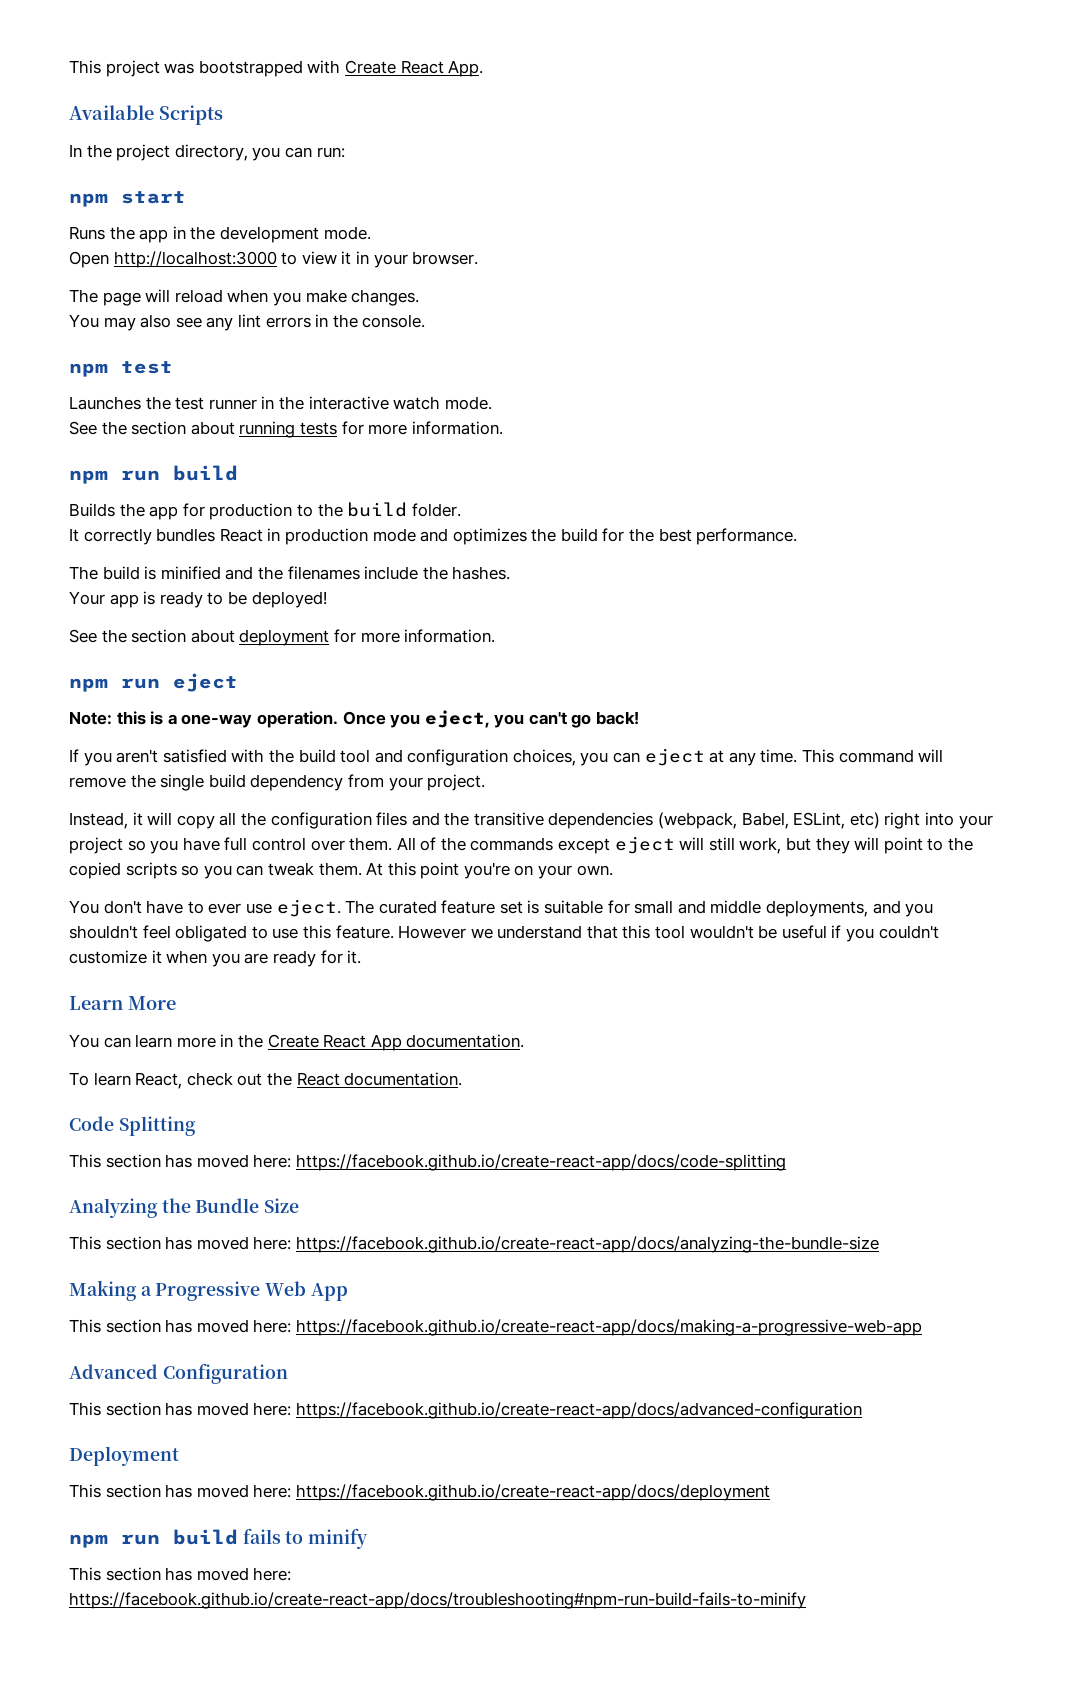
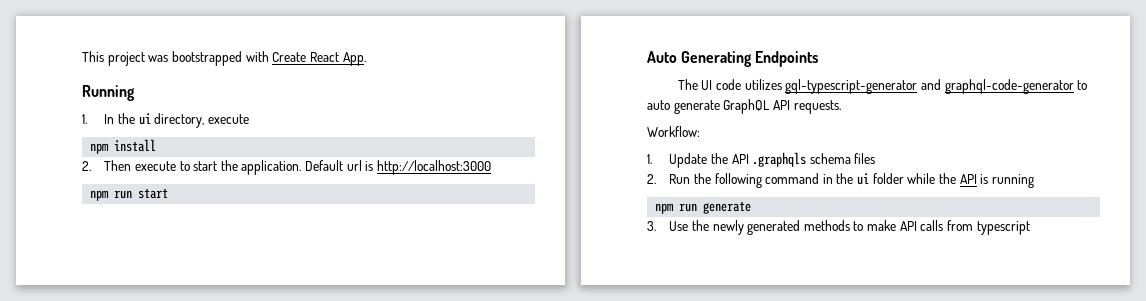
- Available Scripts
- In the project directory, you can run:
- npm start
- Runs the app in the development mode.
- Open http://localhost:3000 to view it in your browser.
- The page will reload when you make changes.
- You may also see any lint errors in the console.
- npm test
- Launches the test runner in the interactive watch mode.
- See the section about running tests for more information.
- npm run build
- Builds the app for production to the build folder.
- It correctly bundles React in production mode and optimizes the build for the best performance.
- The build is minified and the filenames include the hashes.
- Your app is ready to be deployed!
- See the section about deployment for more information.
- npm run eject
- Note: this is a one-way operation. Once you eject, you can't go back!
- If you aren't satisfied with the build tool and configuration choices, you can eject at any time. This command will remove the single build dependency from your project.
- Instead, it will copy all the configuration files and the transitive dependencies (webpack, Babel, ESLint, etc) right into your project so you have full control over them. All of the commands except eject will still work, but they will point to the copied scripts so you can tweak them. At this point you're on your own.
- You don't have to ever use eject. The curated feature set is suitable for small and middle deployments, and you shouldn't feel obligated to use this feature. However we understand that this tool wouldn't be useful if you couldn't customize it when you are ready for it.
- Learn More
- You can learn more in the Create React App documentation.
- To learn React, check out the React documentation.
- Code Splitting
- This section has moved here: https://facebook.github.io/create-react-app/docs/code-splitting
- Analyzing the Bundle Size
- This section has moved here: https://facebook.github.io/create-react-app/docs/analyzing-the-bundle-size
- Making a Progressive Web App
- This section has moved here: https://facebook.github.io/create-react-app/docs/making-a-progressive-web-app
- Advanced Configuration
- This section has moved here: https://facebook.github.io/create-react-app/docs/advanced-configuration
- Deployment
- This section has moved here: https://facebook.github.io/create-react-app/docs/deployment
- npm run build fails to minify
- This section has moved here: https://facebook.github.io/create-react-app/docs/troubleshooting#npm-run-build-fails-to-minify
+ Running
+ 1. In the ui directory, execute
+ npm install
+ 2. Then execute to start the application. Default url is http://localhost:3000
+ npm run start
+ Auto Generating Endpoints
+ The UI code utilizes gql-typescript-generator and graphql-code-generator to auto generate GraphQL API requests.
+ Workflow:
+ 1. Update the API .graphqls schema files
+ 2. Run the following command in the ui folder while the API is running
+ npm run generate
+ 3. Use the newly generated methods to make API calls from typescript

